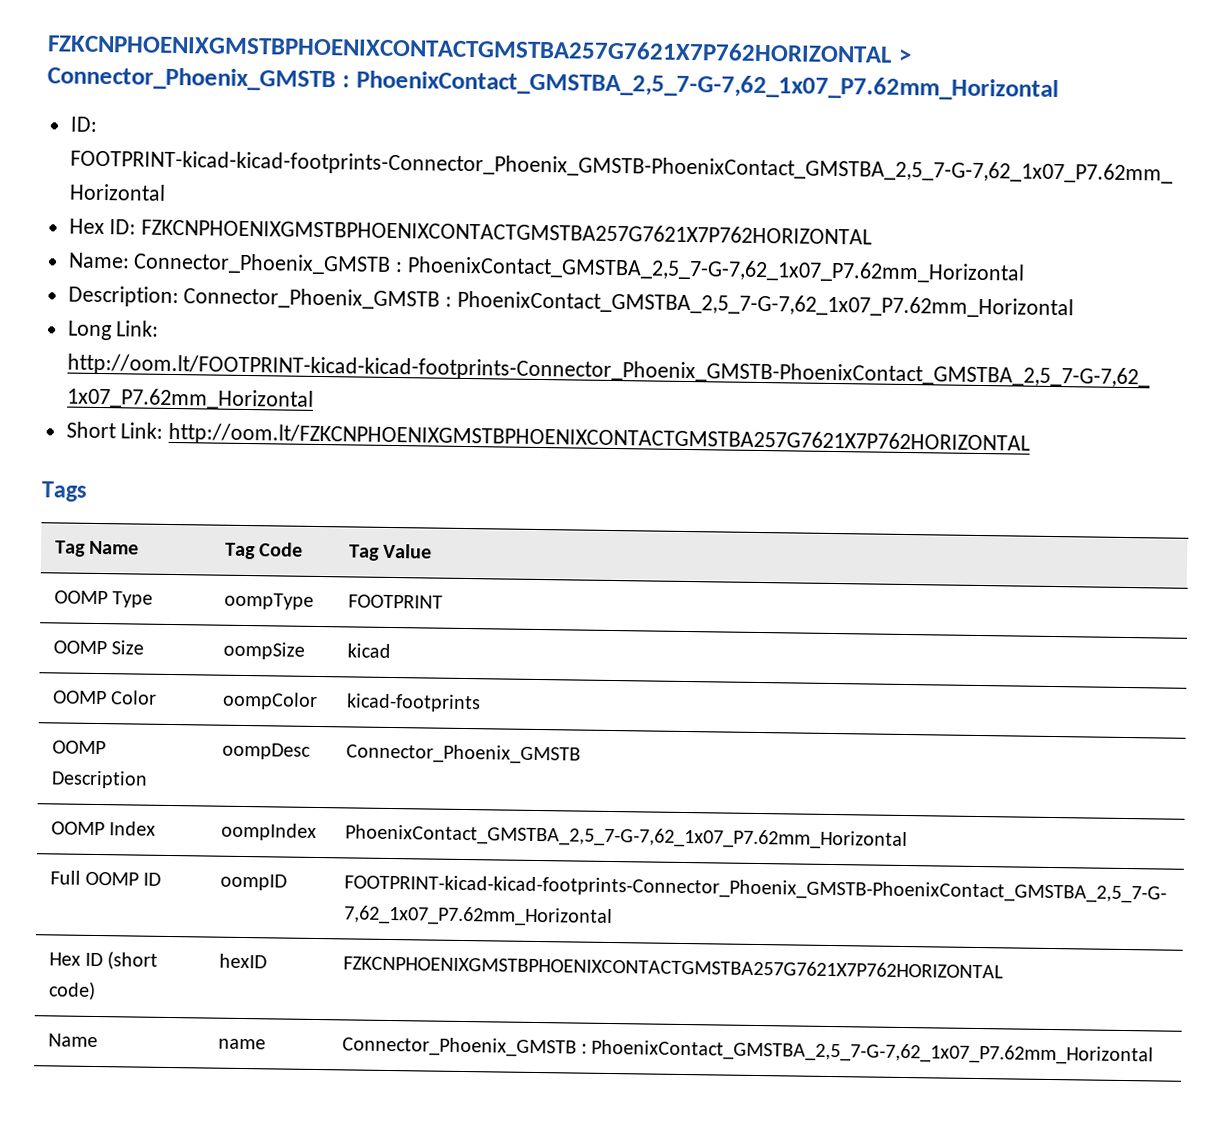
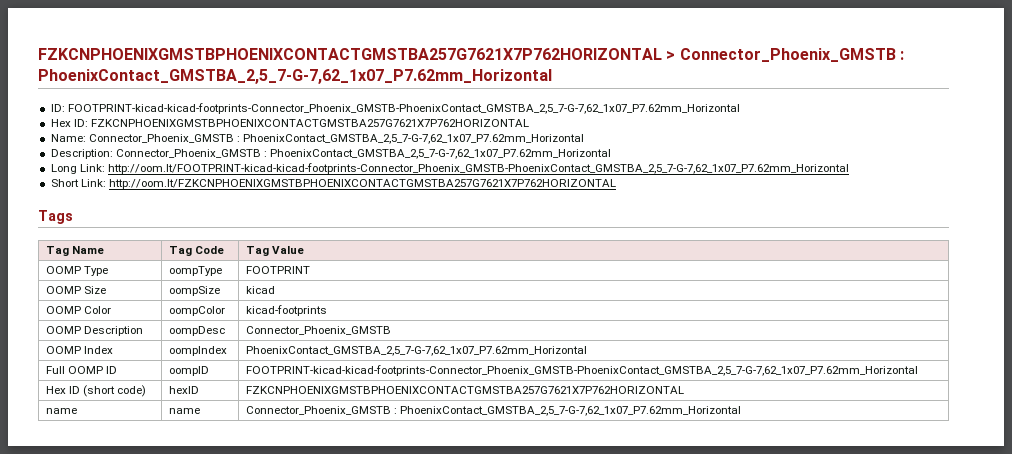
- Name | name | Connector_Phoenix_GMSTB : PhoenixContact_GMSTBA_2,5_7-G-7,62_1x07_P7.62mm_Horizontal
+ name | name | Connector_Phoenix_GMSTB : PhoenixContact_GMSTBA_2,5_7-G-7,62_1x07_P7.62mm_Horizontal

